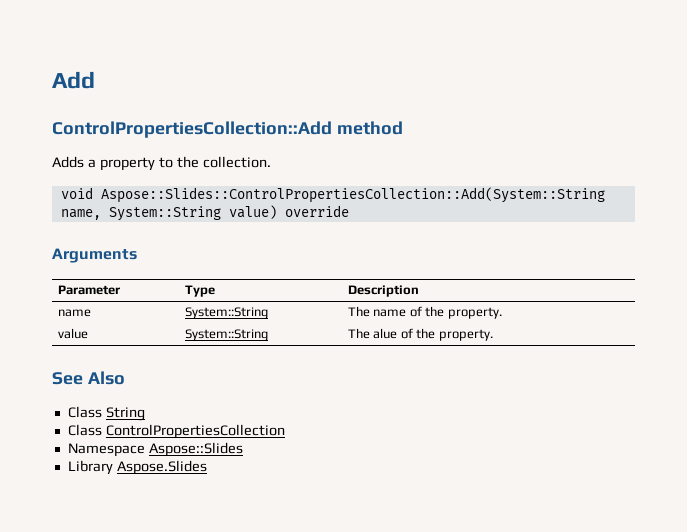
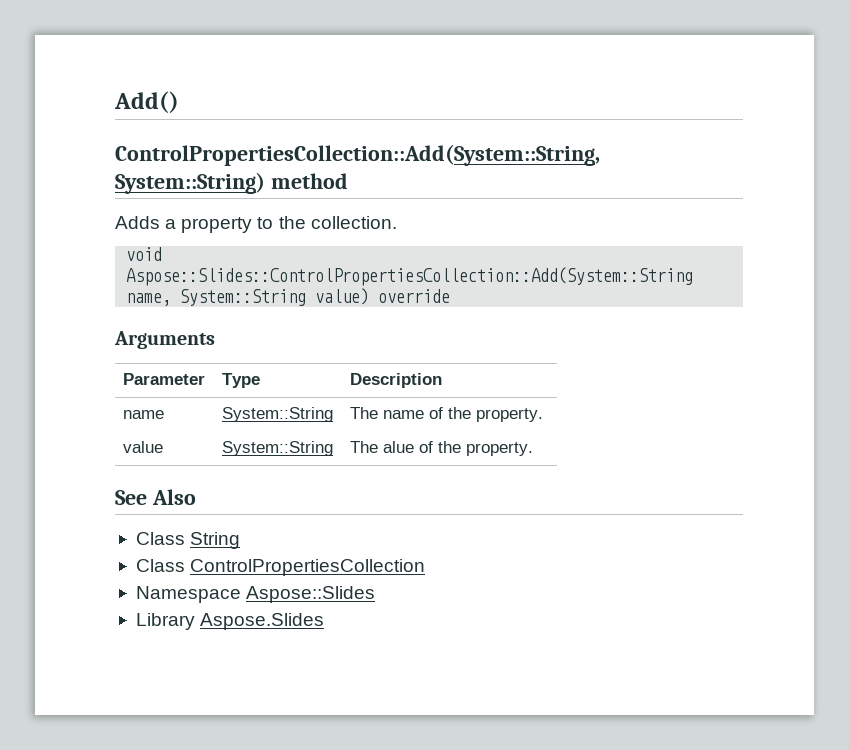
- Add
- ControlPropertiesCollection::Add method
+ Add()
+ ControlPropertiesCollection::Add(System::String, System::String) method

